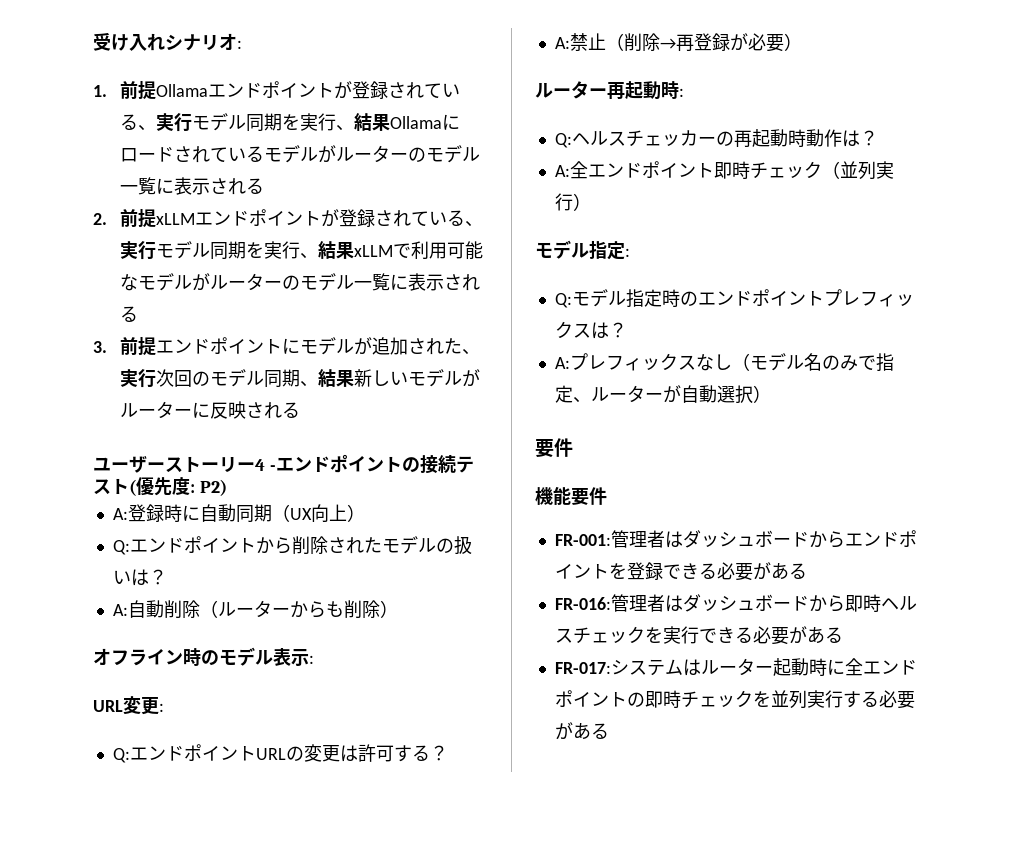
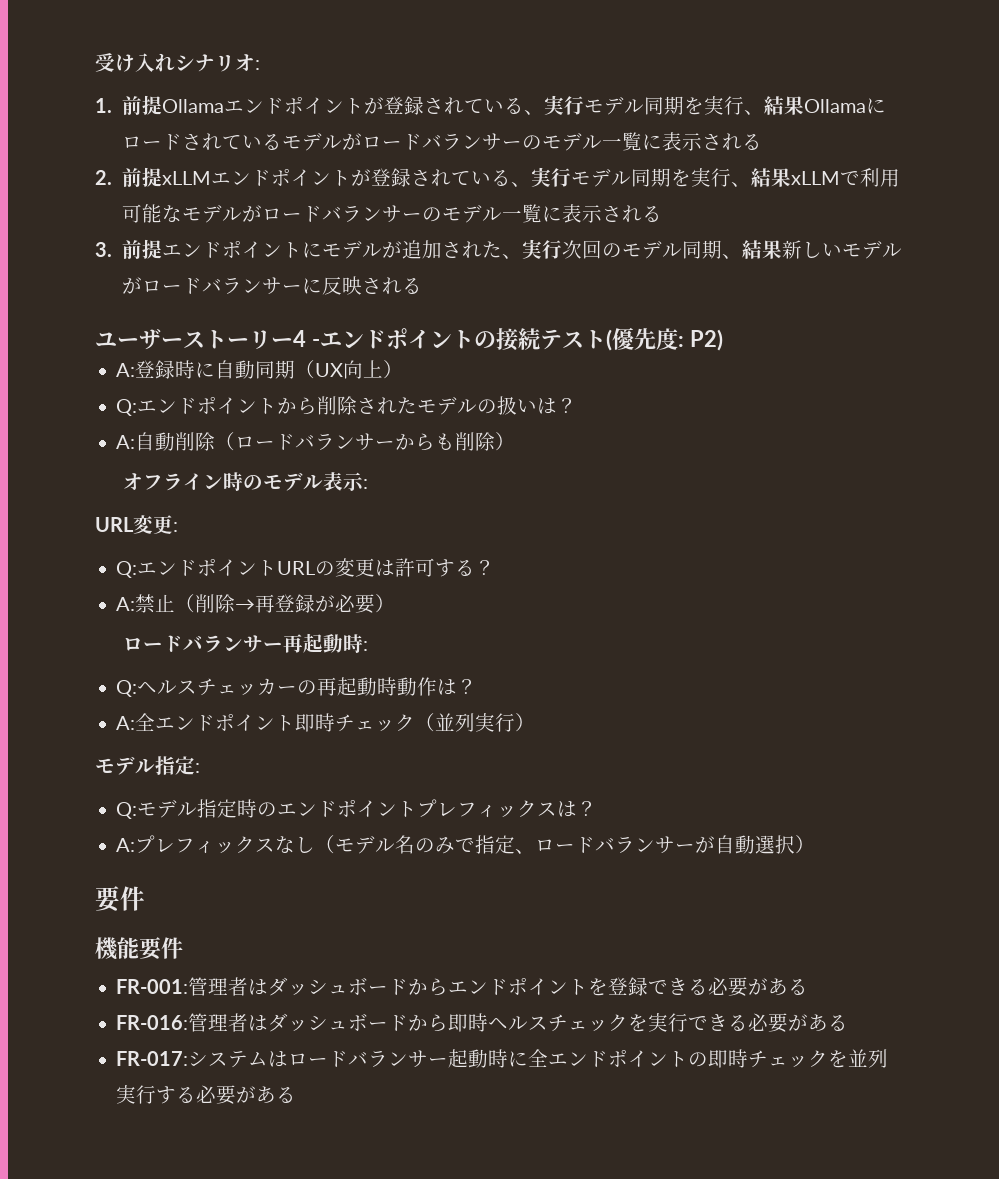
- 1.前提Ollamaエンドポイントが登録されている、実行モデル同期を実行、結果Ollamaにロードされているモデルがルーターのモデル一覧に表示される
+ 1.前提Ollamaエンドポイントが登録されている、実行モデル同期を実行、結果Ollamaにロードされているモデルがロードバランサーのモデル一覧に表示される
- 2.前提xLLMエンドポイントが登録されている、実行モデル同期を実行、結果xLLMで利用可能なモデルがルーターのモデル一覧に表示される
+ 2.前提xLLMエンドポイントが登録されている、実行モデル同期を実行、結果xLLMで利用可能なモデルがロードバランサーのモデル一覧に表示される
- 3.前提エンドポイントにモデルが追加された、実行次回のモデル同期、結果新しいモデルがルーターに反映される
+ 3.前提エンドポイントにモデルが追加された、実行次回のモデル同期、結果新しいモデルがロードバランサーに反映される
- A:自動削除（ルーターからも削除）
+ A:自動削除（ロードバランサーからも削除）
- ルーター再起動時:
+ ロードバランサー再起動時:
- A:プレフィックスなし（モデル名のみで指定、ルーターが自動選択）
+ A:プレフィックスなし（モデル名のみで指定、ロードバランサーが自動選択）
- FR-017:システムはルーター起動時に全エンドポイントの即時チェックを並列実行する必要がある
+ FR-017:システムはロードバランサー起動時に全エンドポイントの即時チェックを並列実行する必要がある

